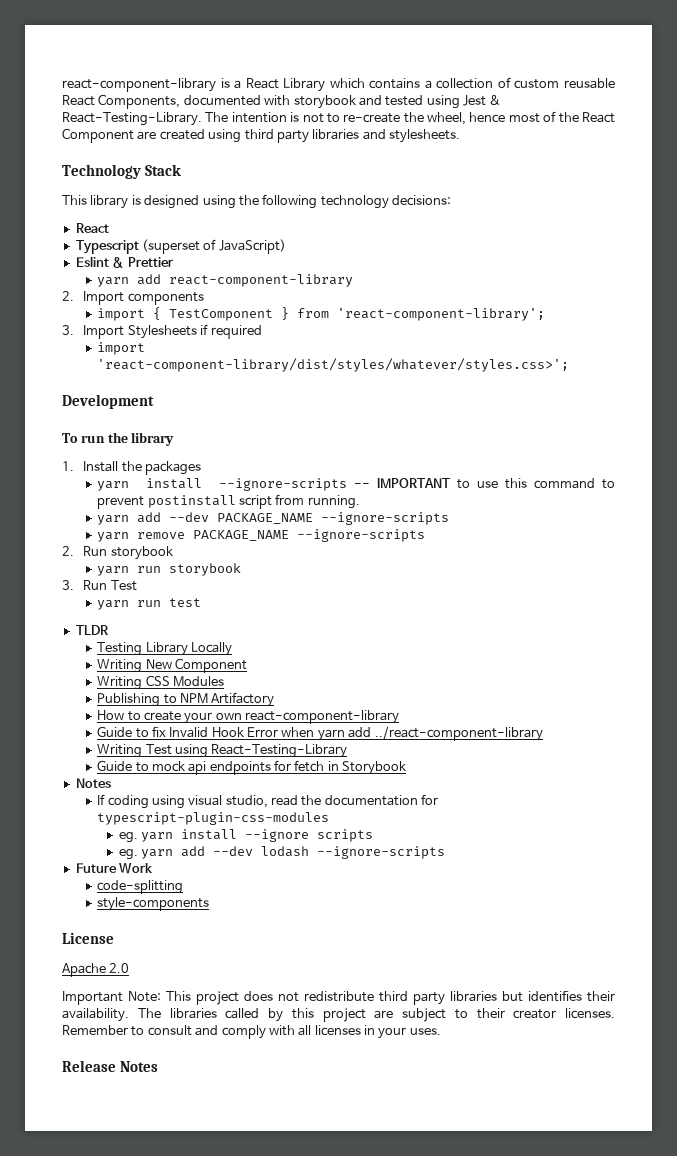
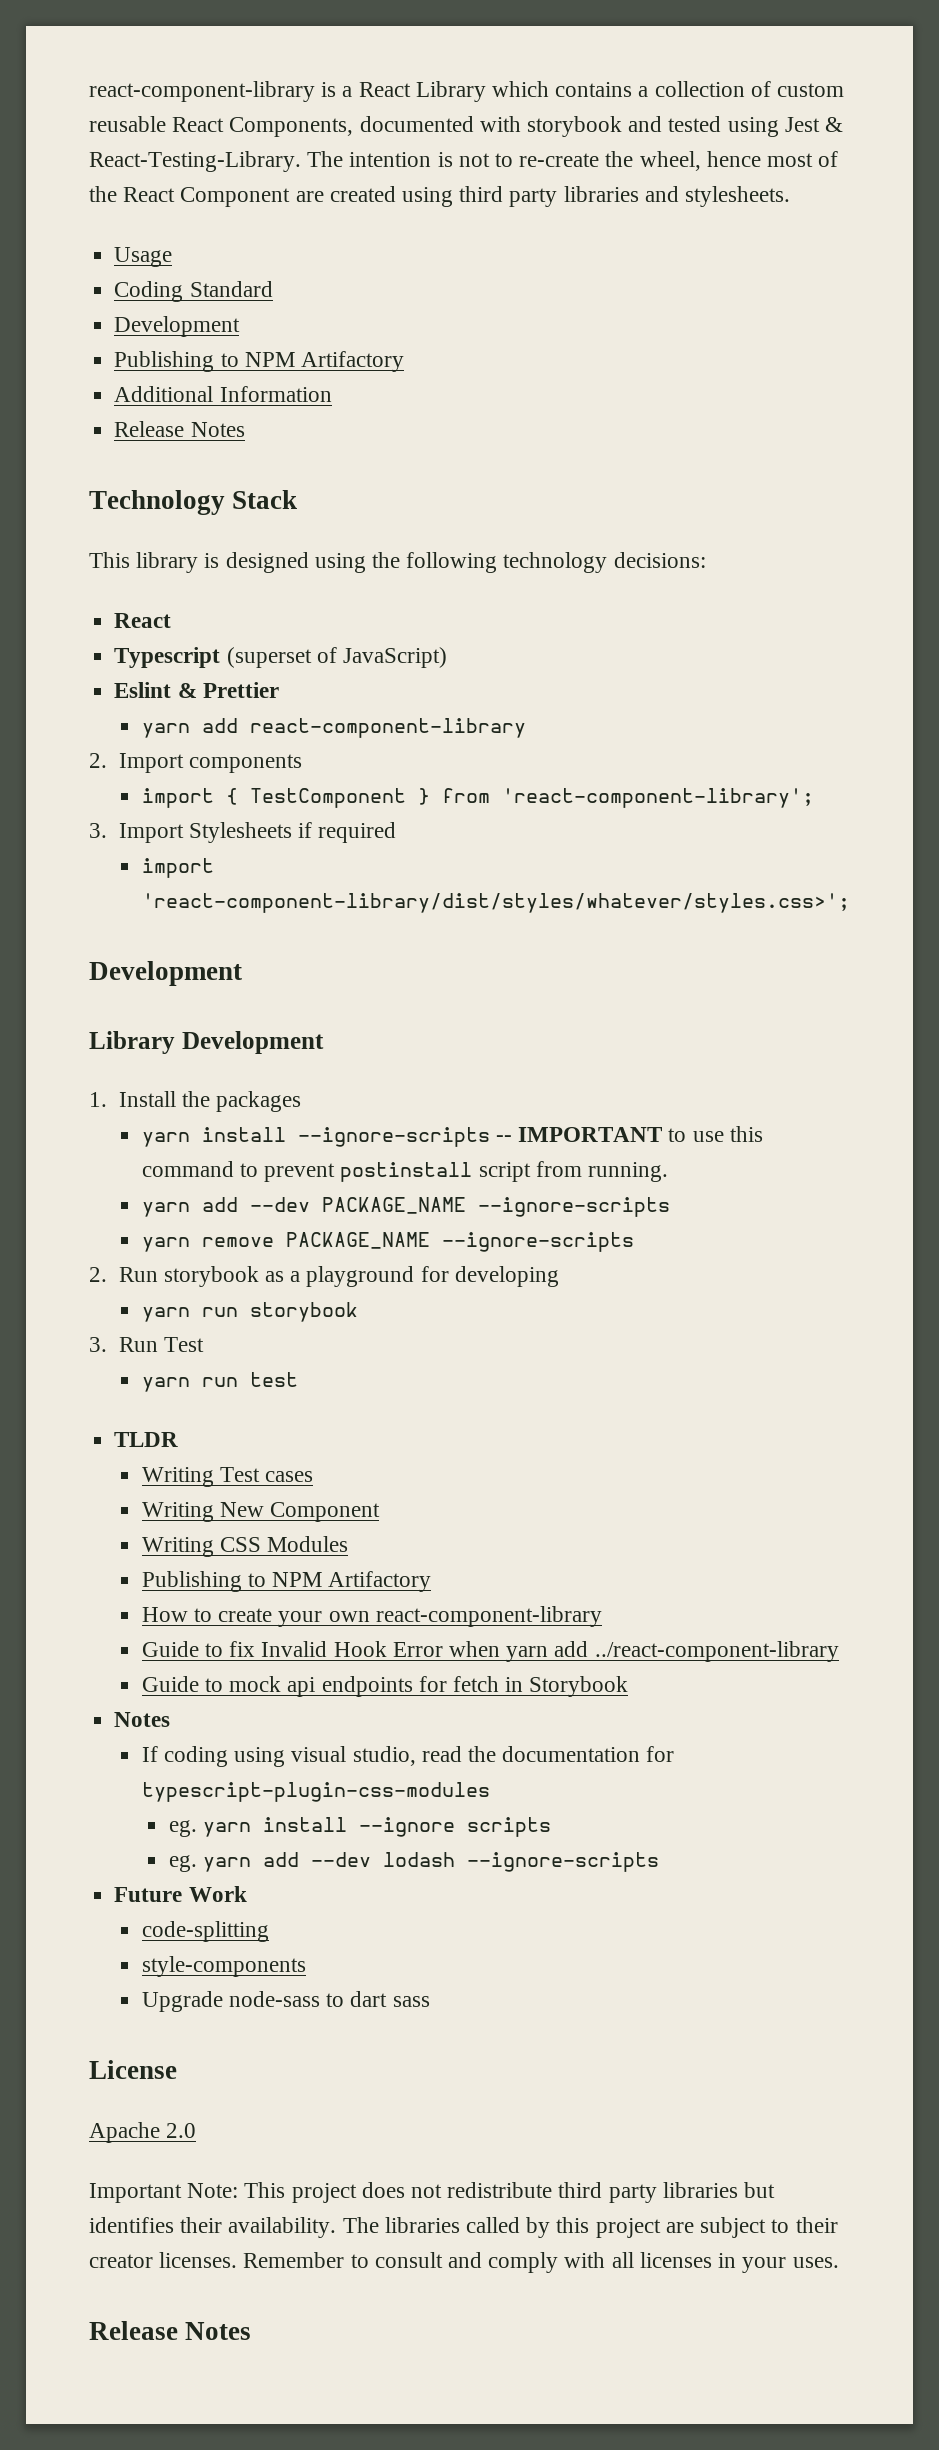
+ Usage
+ Coding Standard
+ Development
+ Publishing to NPM Artifactory
+ Additional Information
+ Release Notes
- To run the library
+ Library Development
- 2. Run storybook
+ 2. Run storybook as a playground for developing
- Testing Library Locally
+ Writing Test cases
- Writing Test using React-Testing-Library
+ Upgrade node-sass to dart sass

